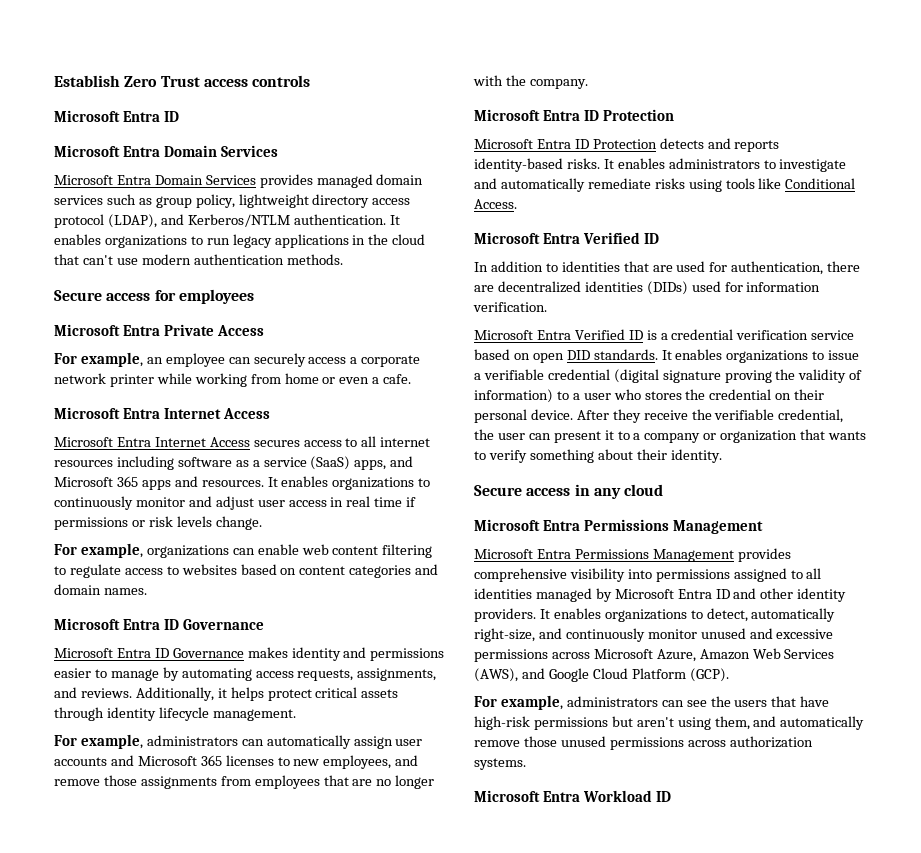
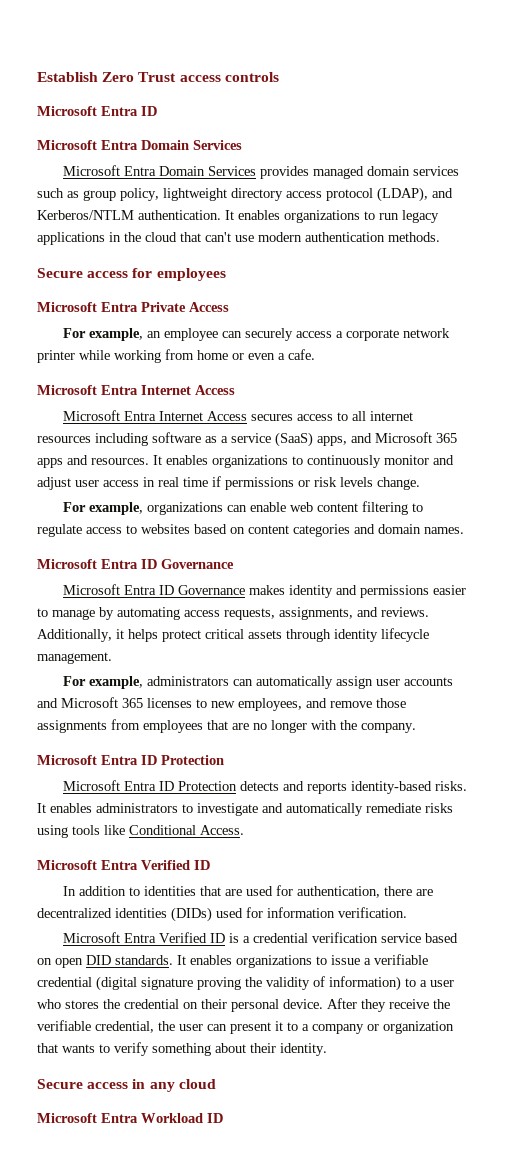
  Secure access in any cloud
- Microsoft Entra Permissions Management
- Microsoft Entra Permissions Management provides comprehensive visibility into permissions assigned to all identities managed by Microsoft Entra ID and other identity providers. It enables organizations to detect, automatically right-size, and continuously monitor unused and excessive permissions across Microsoft Azure, Amazon Web Services (AWS), and Google Cloud Platform (GCP).
- For example, administrators can see the users that have high-risk permissions but aren't using them, and automatically remove those unused permissions across authorization systems.

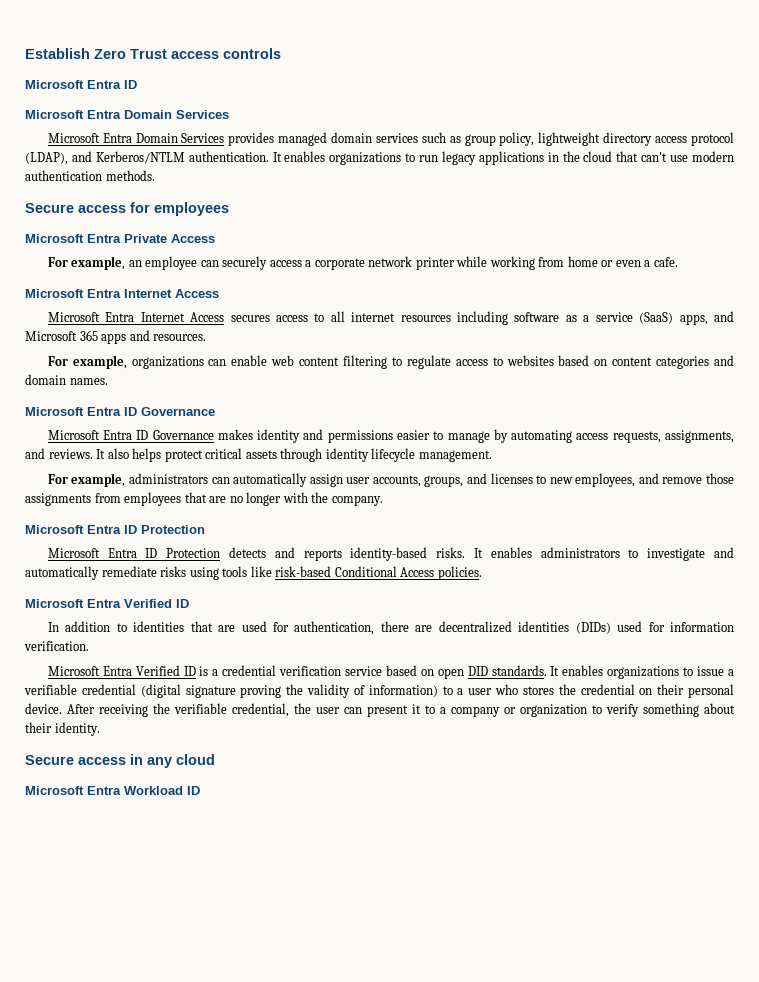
- It enables organizations to continuously monitor and adjust user access in real time if permissions or risk levels change.
- Additionally, it helps protect critical assets through identity lifecycle management.
+ It also helps protect critical assets through identity lifecycle management.
- For example, administrators can automatically assign user accounts and Microsoft 365 licenses to new employees, and remove those assignments from employees that are no longer with the company.
+ For example, administrators can automatically assign user accounts, groups, and licenses to new employees, and remove those assignments from employees that are no longer with the company.
- It enables administrators to investigate and automatically remediate risks using tools like Conditional Access.
+ It enables administrators to investigate and automatically remediate risks using tools like risk-based Conditional Access policies.
- After they receive the verifiable credential, the user can present it to a company or organization that wants to verify something about their identity.
+ After receiving the verifiable credential, the user can present it to a company or organization to verify something about their identity.

